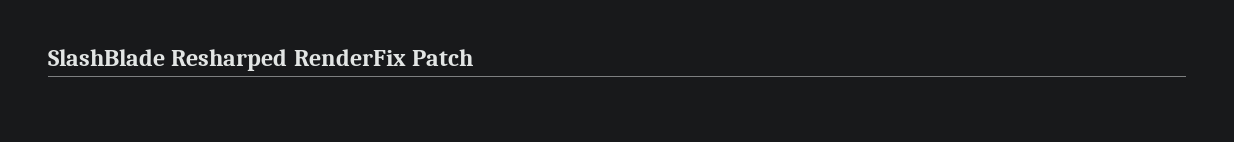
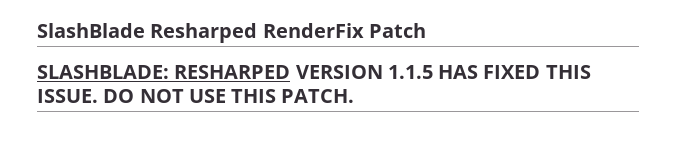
+ SLASHBLADE: RESHARPED VERSION 1.1.5 HAS FIXED THIS ISSUE. DO NOT USE THIS PATCH.

